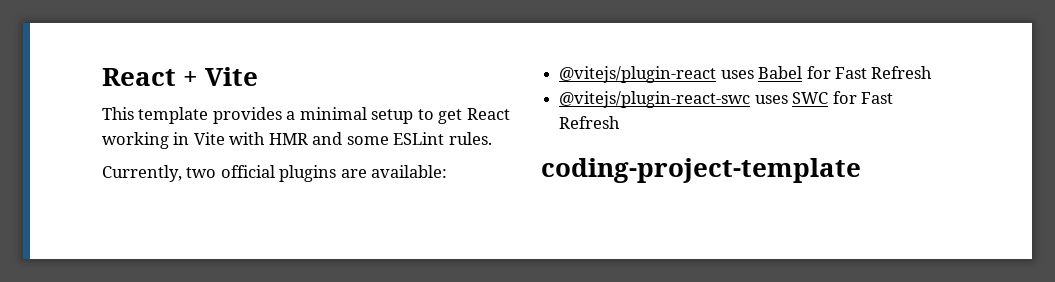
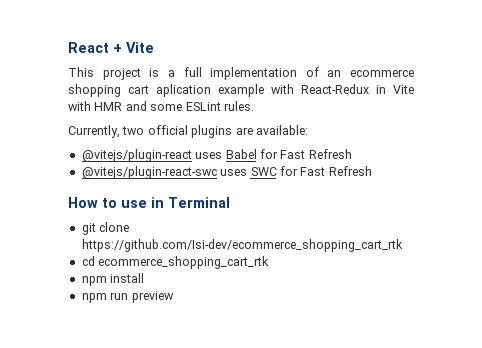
- This template provides a minimal setup to get React working in Vite with HMR and some ESLint rules.
+ This project is a full implementation of an ecommerce shopping cart aplication example with React-Redux in Vite with HMR and some ESLint rules.
- coding-project-template
+ How to use in Terminal
+ git clone https://github.com/Isi-dev/ecommerce_shopping_cart_rtk
+ cd ecommerce_shopping_cart_rtk
+ npm install
+ npm run preview

